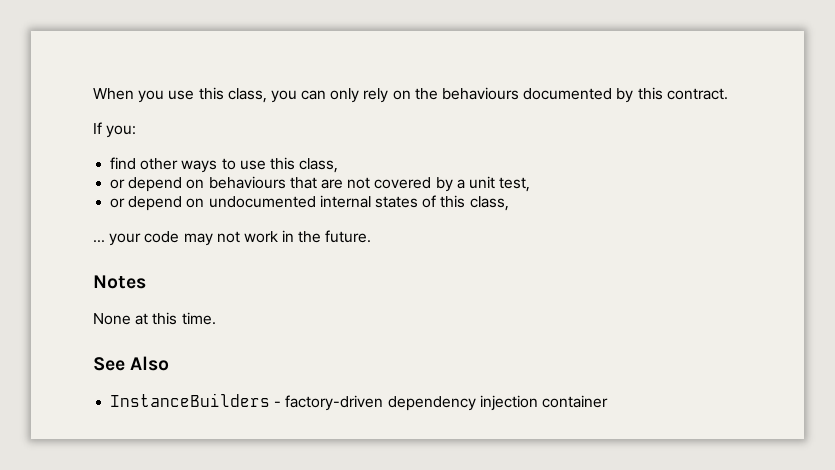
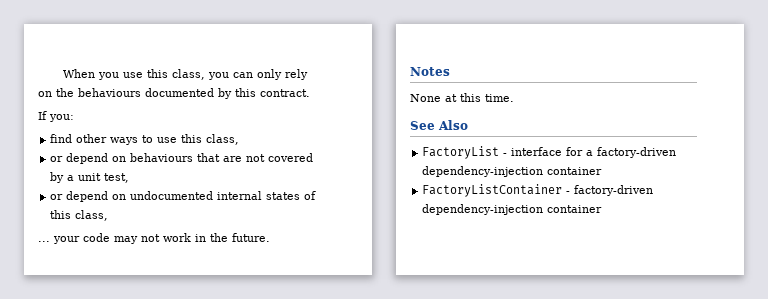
- InstanceBuilders - factory-driven dependency injection container
+ FactoryList - interface for a factory-driven dependency-injection container
+ FactoryListContainer - factory-driven dependency-injection container

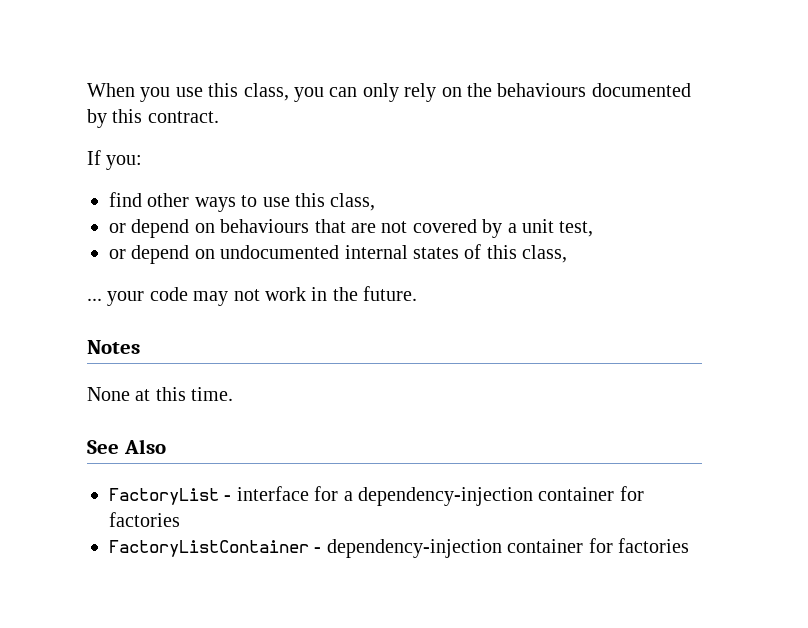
- FactoryList - interface for a factory-driven dependency-injection container
+ FactoryList - interface for a dependency-injection container for factories
- FactoryListContainer - factory-driven dependency-injection container
+ FactoryListContainer - dependency-injection container for factories

